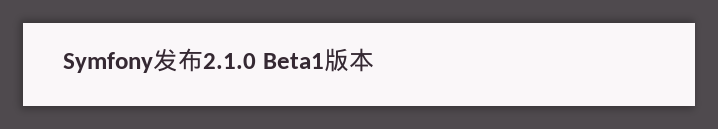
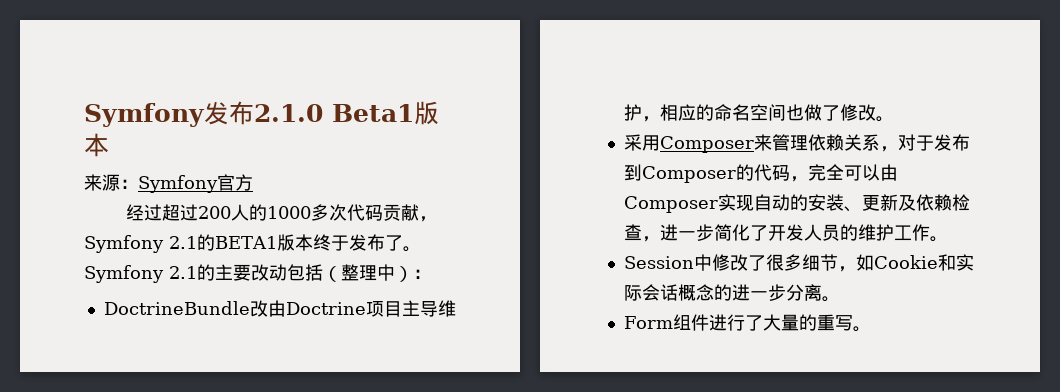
+ 来源：Symfony官方
+ 经过超过200人的1000多次代码贡献，Symfony 2.1的BETA1版本终于发布了。Symfony 2.1的主要改动包括（整理中）：
+ DoctrineBundle改由Doctrine项目主导维护，相应的命名空间也做了修改。
+ 采用Composer来管理依赖关系，对于发布到Composer的代码，完全可以由Composer实现自动的安装、更新及依赖检查，进一步简化了开发人员的维护工作。
+ Session中修改了很多细节，如Cookie和实际会话概念的进一步分离。
+ Form组件进行了大量的重写。

